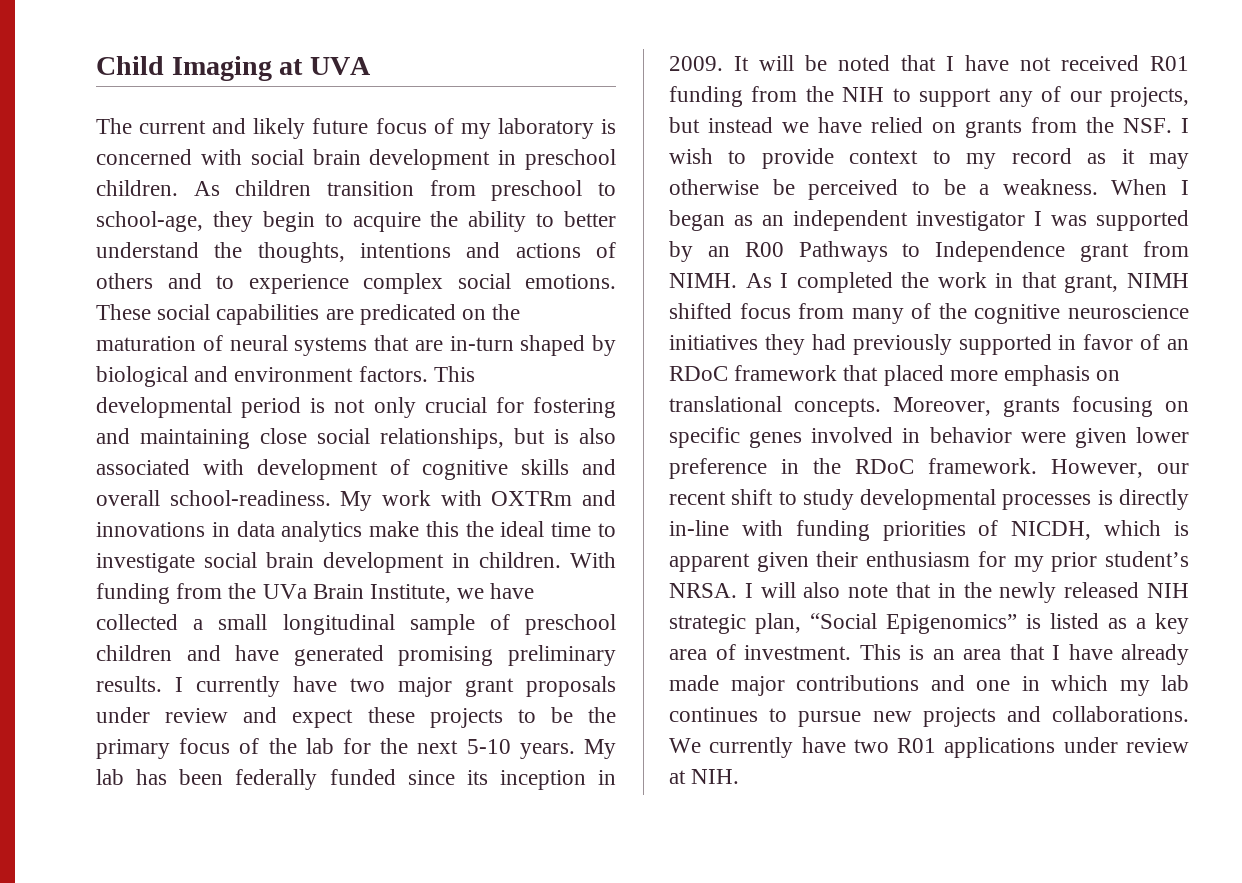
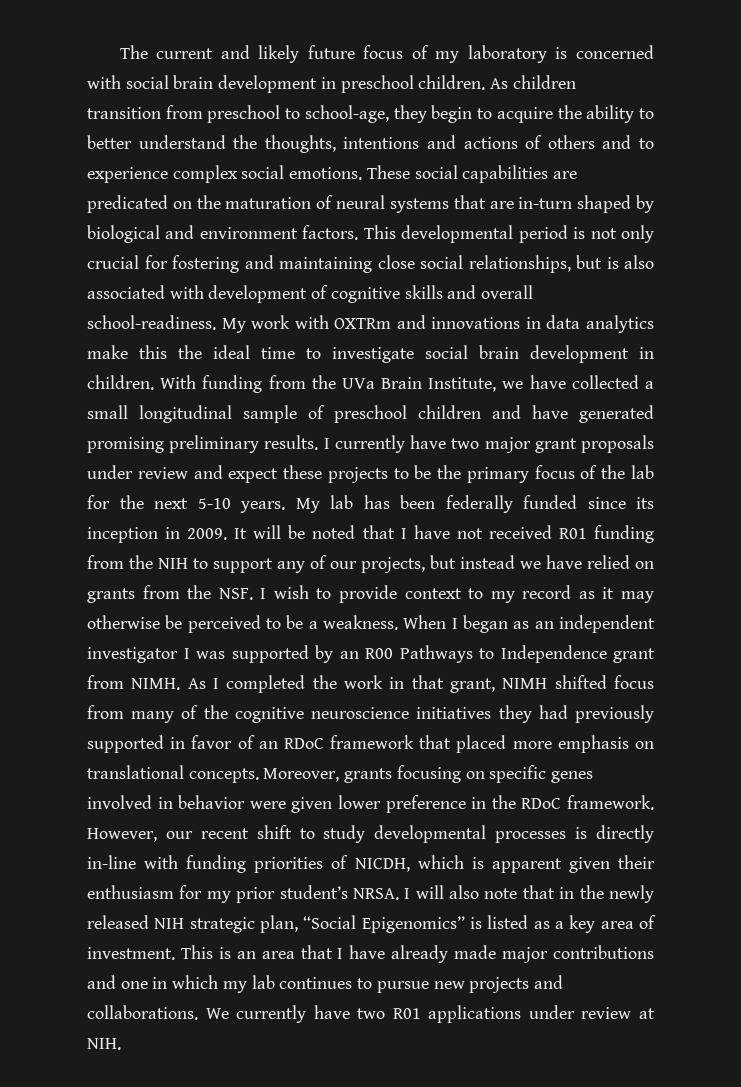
- Child Imaging at UVA

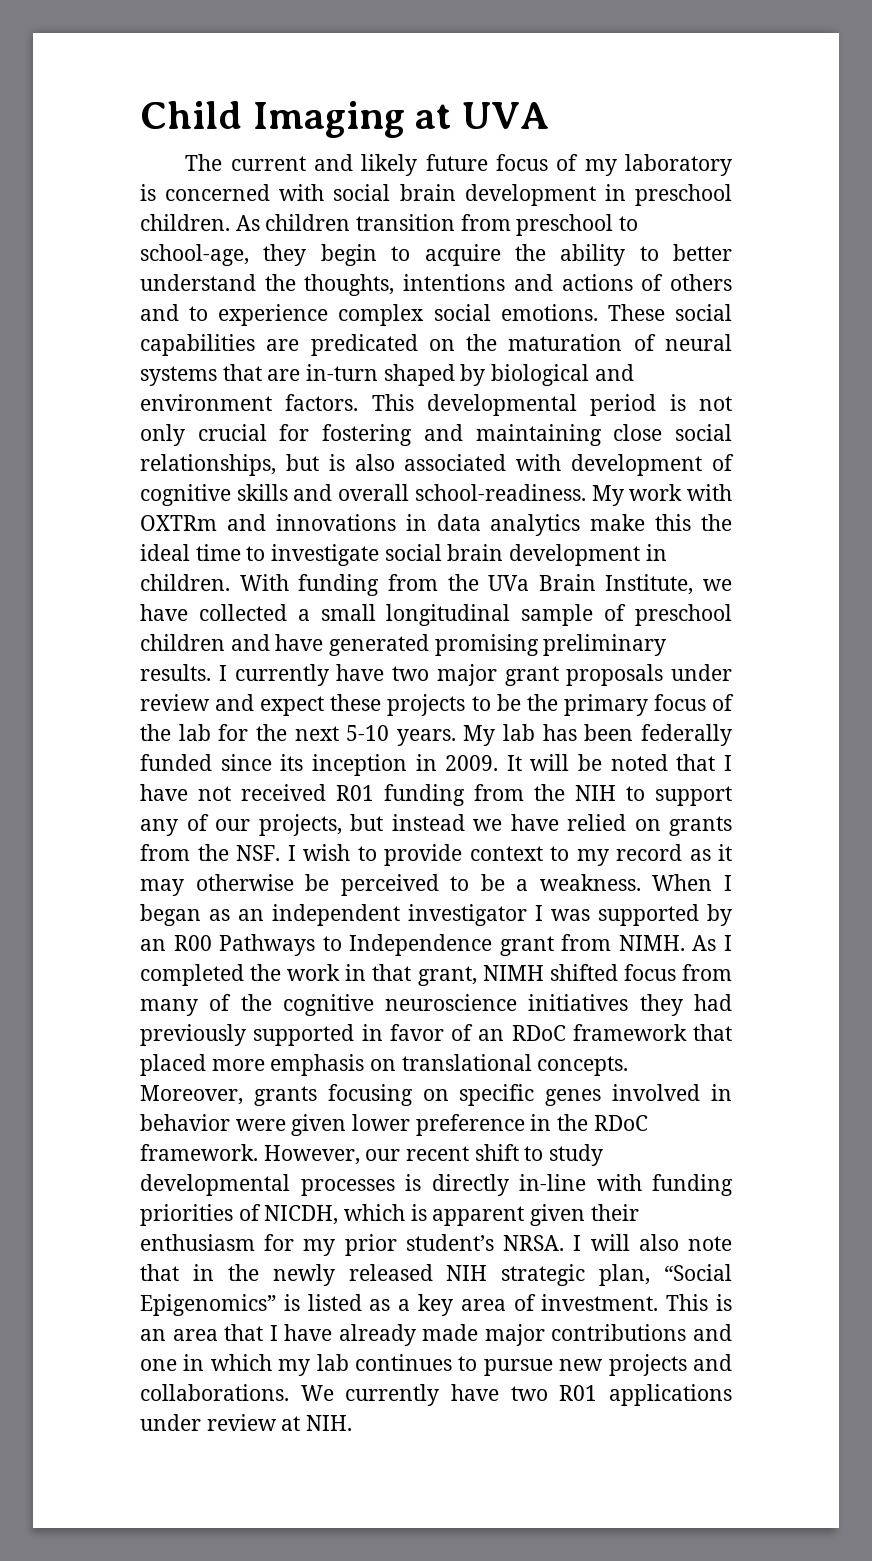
+ Child Imaging at UVA

